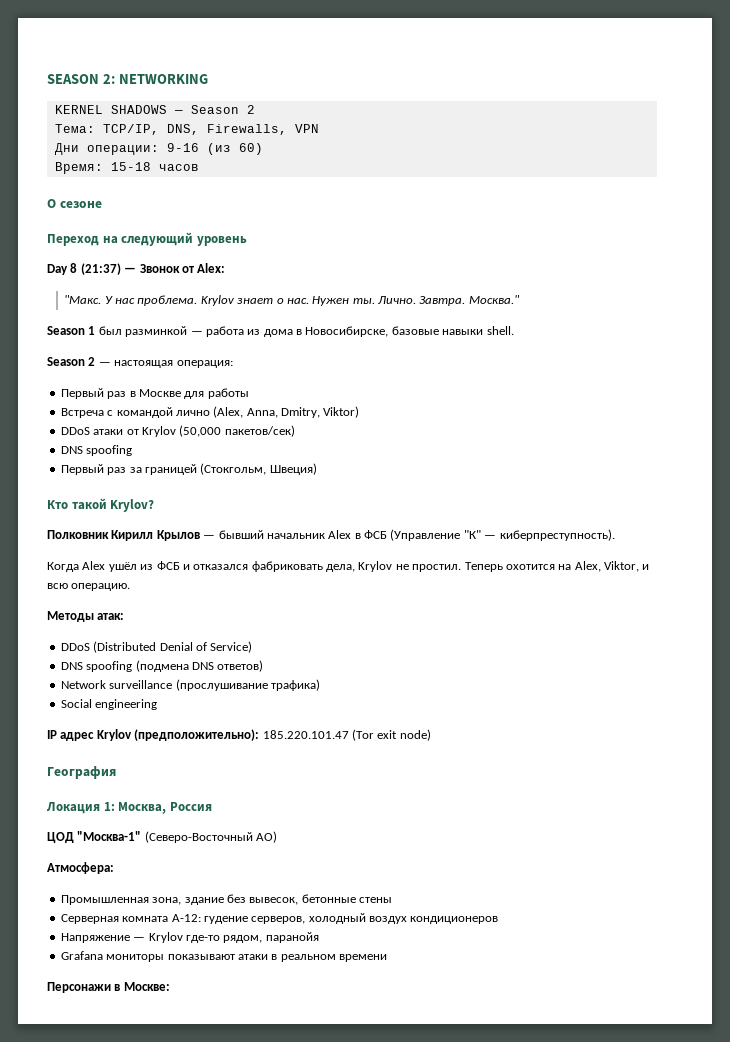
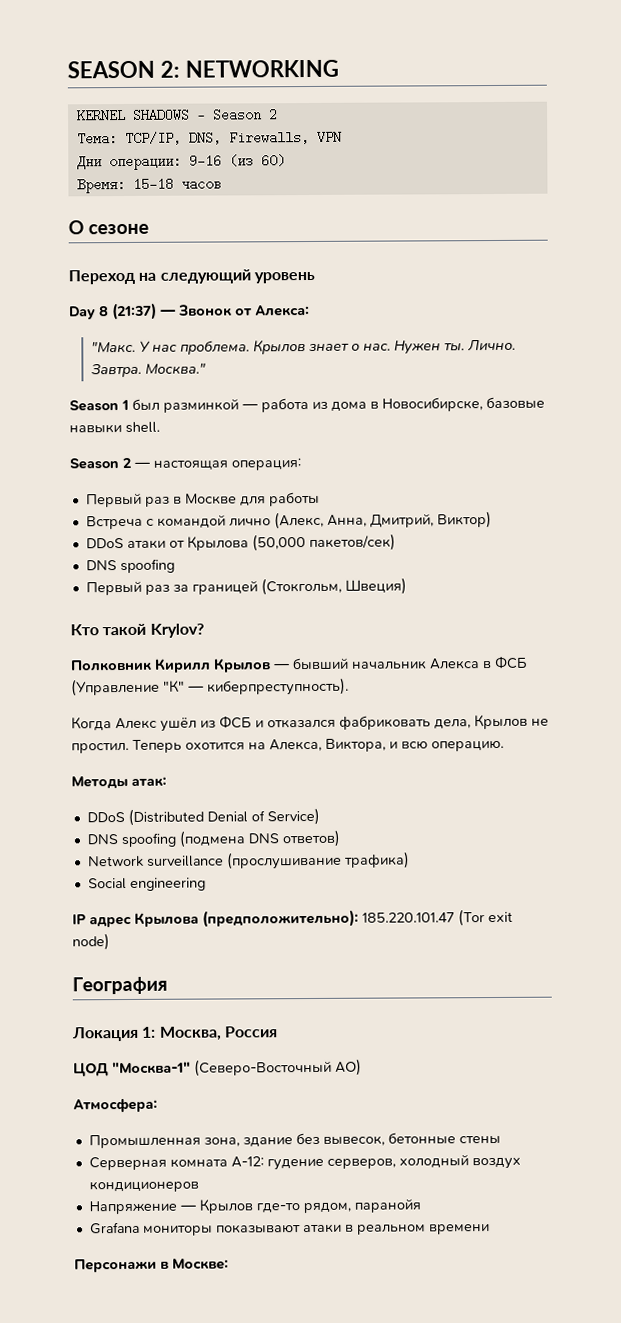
- Day 8 (21:37) — Звонок от Alex:
+ Day 8 (21:37) — Звонок от Алекса:
- Krylov знает о нас.
+ Крылов знает о нас.
- Встреча с командой лично (Alex, Anna, Dmitry, Viktor)
+ Встреча с командой лично (Алекс, Анна, Дмитрий, Виктор)
- DDoS атаки от Krylov (50,000 пакетов/сек)
+ DDoS атаки от Крылова (50,000 пакетов/сек)
- Полковник Кирилл Крылов — бывший начальник Alex в ФСБ (Управление "К" — киберпреступность).
+ Полковник Кирилл Крылов — бывший начальник Алекса в ФСБ (Управление "К" — киберпреступность).
- Когда Alex ушёл из ФСБ и отказался фабриковать дела, Krylov не простил.
+ Когда Алекс ушёл из ФСБ и отказался фабриковать дела, Крылов не простил.
- Теперь охотится на Alex, Viktor, и всю операцию.
+ Теперь охотится на Алекса, Виктора, и всю операцию.
- IP адрес Krylov (предположительно): 185.220.101.47 (Tor exit node)
+ IP адрес Крылова (предположительно): 185.220.101.47 (Tor exit node)
- Напряжение — Krylov где-то рядом, паранойя
+ Напряжение — Крылов где-то рядом, паранойя

